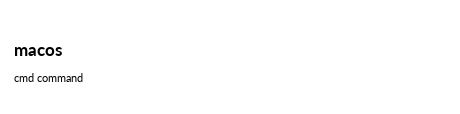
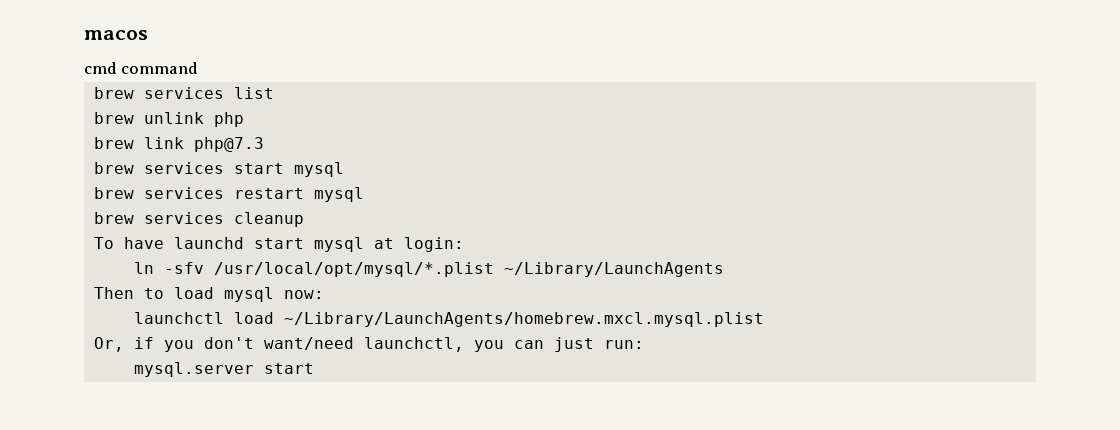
+ brew services list
+ brew unlink php
+ brew link php@7.3
+ brew services start mysql
+ brew services restart mysql
+ brew services cleanup
+ To have launchd start mysql at login:
+ ln -sfv /usr/local/opt/mysql/*.plist ~/Library/LaunchAgents
+ Then to load mysql now:
+ launchctl load ~/Library/LaunchAgents/homebrew.mxcl.mysql.plist
+ Or, if you don't want/need launchctl, you can just run:
+ mysql.server start

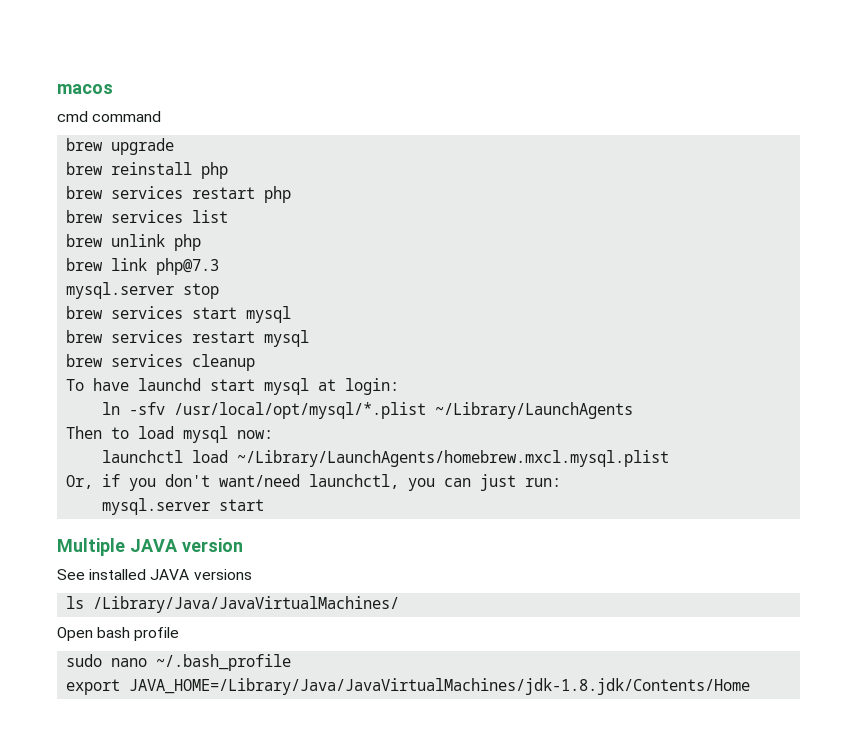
+ brew upgrade
+ brew reinstall php
+ brew services restart php
+ mysql.server stop
+ Multiple JAVA version
+ See installed JAVA versions
+ ls /Library/Java/JavaVirtualMachines/
+ Open bash profile
+ sudo nano ~/.bash_profile
+ export JAVA_HOME=/Library/Java/JavaVirtualMachines/jdk-1.8.jdk/Contents/Home

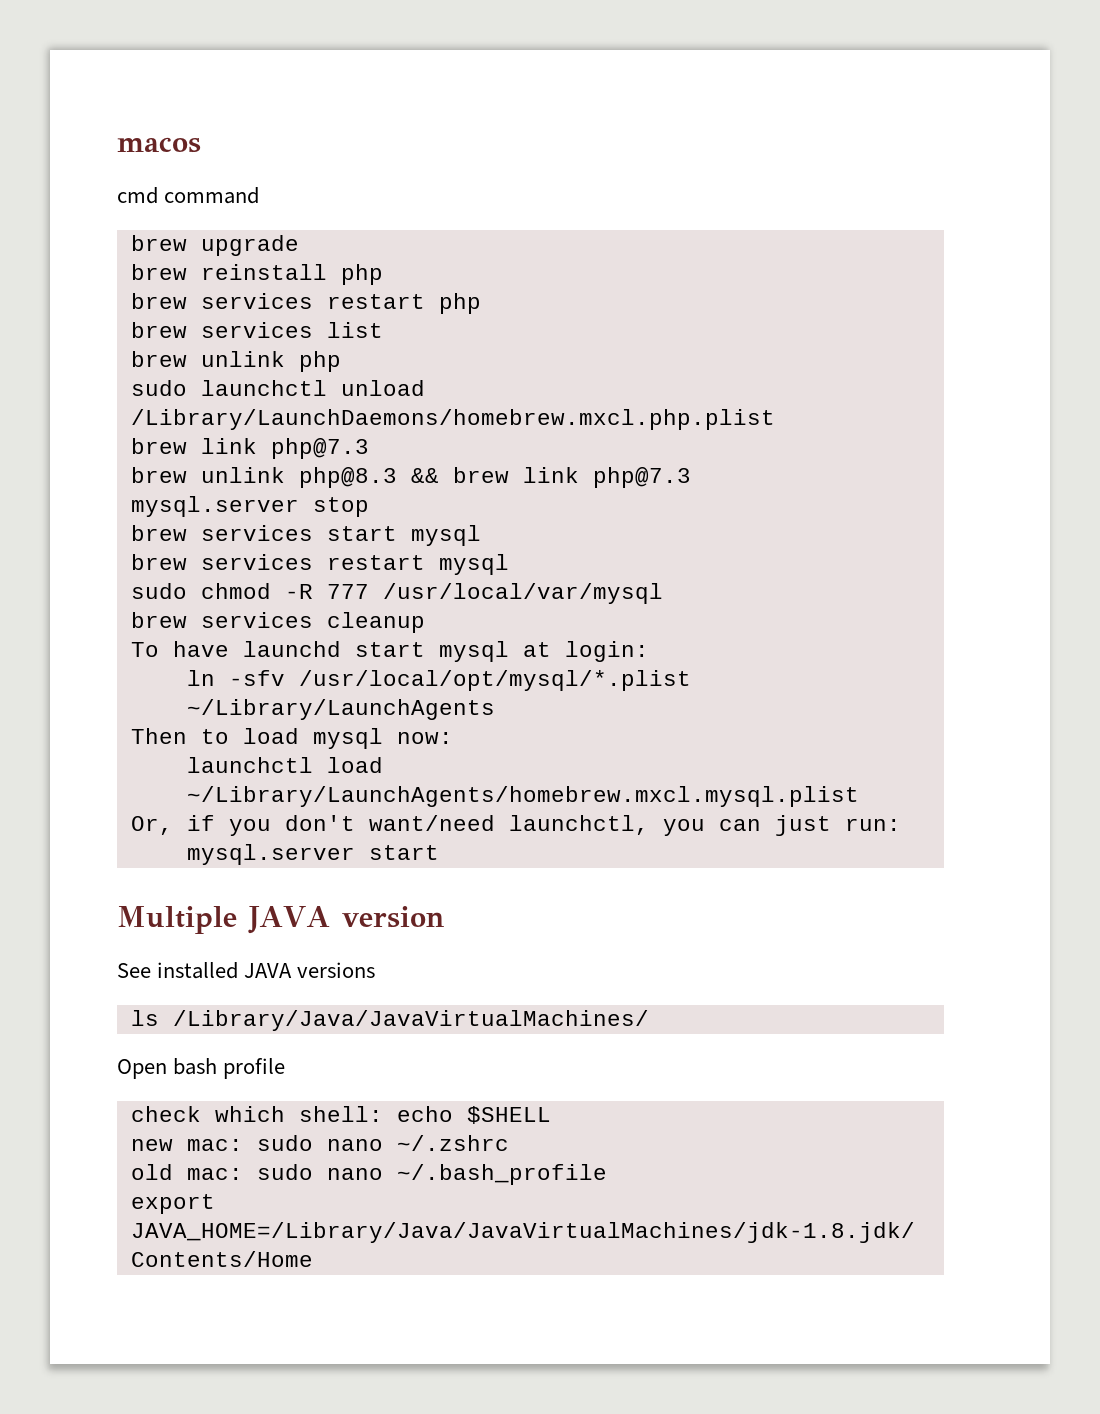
+ sudo launchctl unload /Library/LaunchDaemons/homebrew.mxcl.php.plist
  brew link php@7.3
+ brew unlink php@8.3 && brew link php@7.3
+ sudo chmod -R 777 /usr/local/var/mysql
- sudo nano ~/.bash_profile
+ check which shell: echo $SHELL
+ new mac: sudo nano ~/.zshrc
+ old mac: sudo nano ~/.bash_profile

